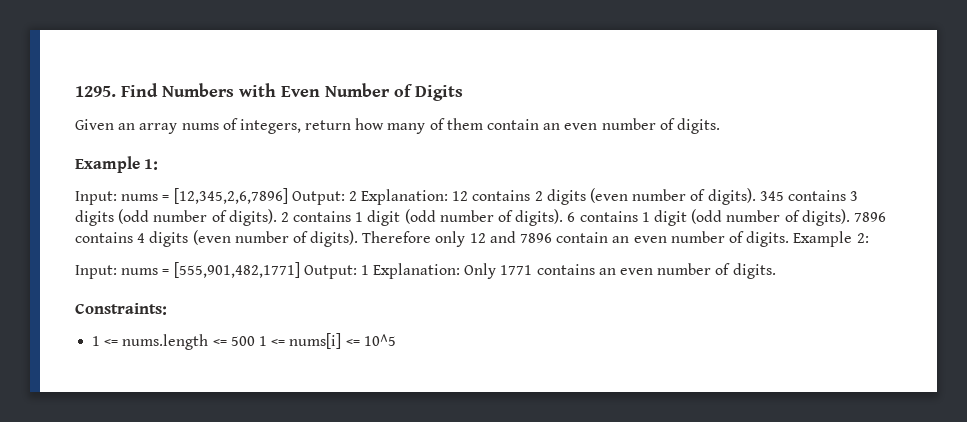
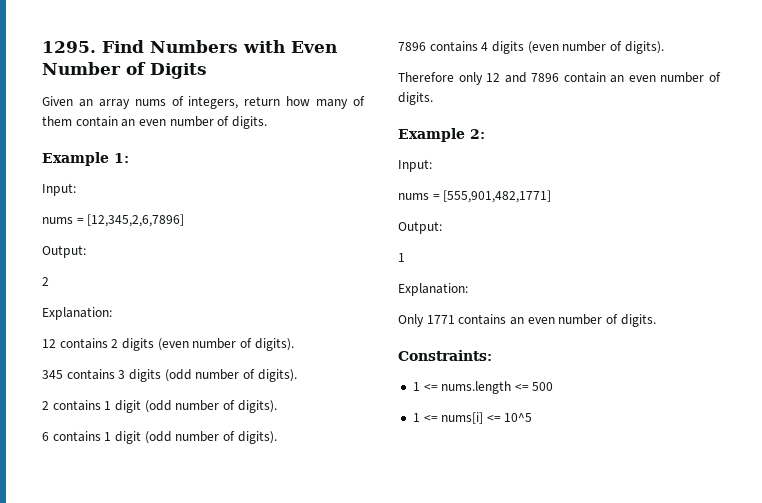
  Example 1:
- Input: nums = [12,345,2,6,7896] Output: 2 Explanation: 12 contains 2 digits (even number of digits). 345 contains 3 digits (odd number of digits). 2 contains 1 digit (odd number of digits). 6 contains 1 digit (odd number of digits). 7896 contains 4 digits (even number of digits). Therefore only 12 and 7896 contain an even number of digits. Example 2:
- Input: nums = [555,901,482,1771] Output: 1 Explanation: Only 1771 contains an even number of digits.
+ Input:
+ nums = [12,345,2,6,7896]
+ Output:
+ 2
+ Explanation:
+ 12 contains 2 digits (even number of digits).
+ 345 contains 3 digits (odd number of digits).
+ 2 contains 1 digit (odd number of digits).
+ 6 contains 1 digit (odd number of digits).
+ 7896 contains 4 digits (even number of digits).
+ Therefore only 12 and 7896 contain an even number of digits.
+ Example 2:
+ Input:
+ nums = [555,901,482,1771]
+ Output:
+ 1
+ Explanation:
+ Only 1771 contains an even number of digits.
- 1 <= nums.length <= 500 1 <= nums[i] <= 10^5
+ 1 <= nums.length <= 500
+ 1 <= nums[i] <= 10^5

